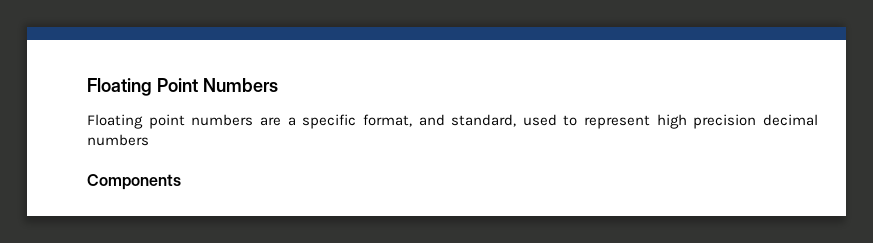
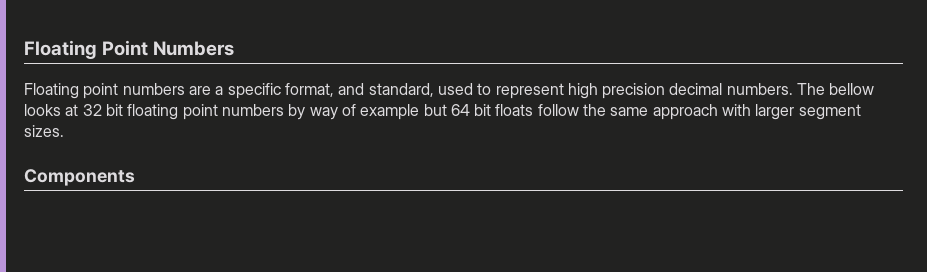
- Floating point numbers are a specific format, and standard, used to represent high precision decimal numbers
+ Floating point numbers are a specific format, and standard, used to represent high precision decimal numbers. The bellow looks at 32 bit floating point numbers by way of example but 64 bit floats follow the same approach with larger segment sizes.

